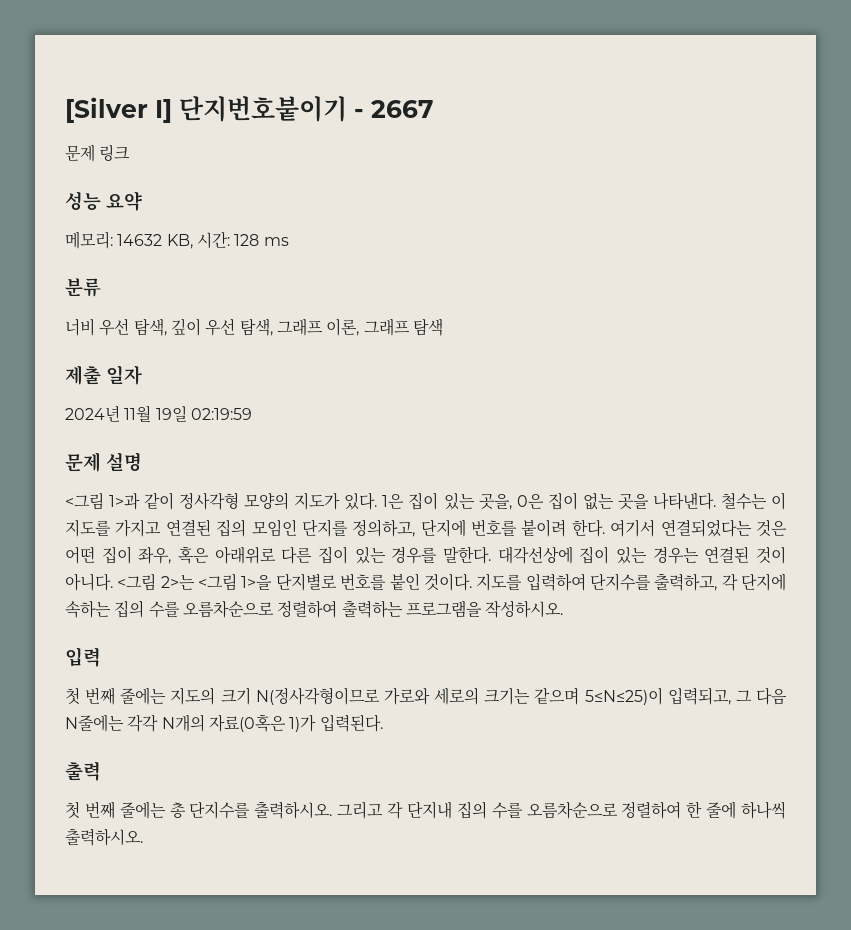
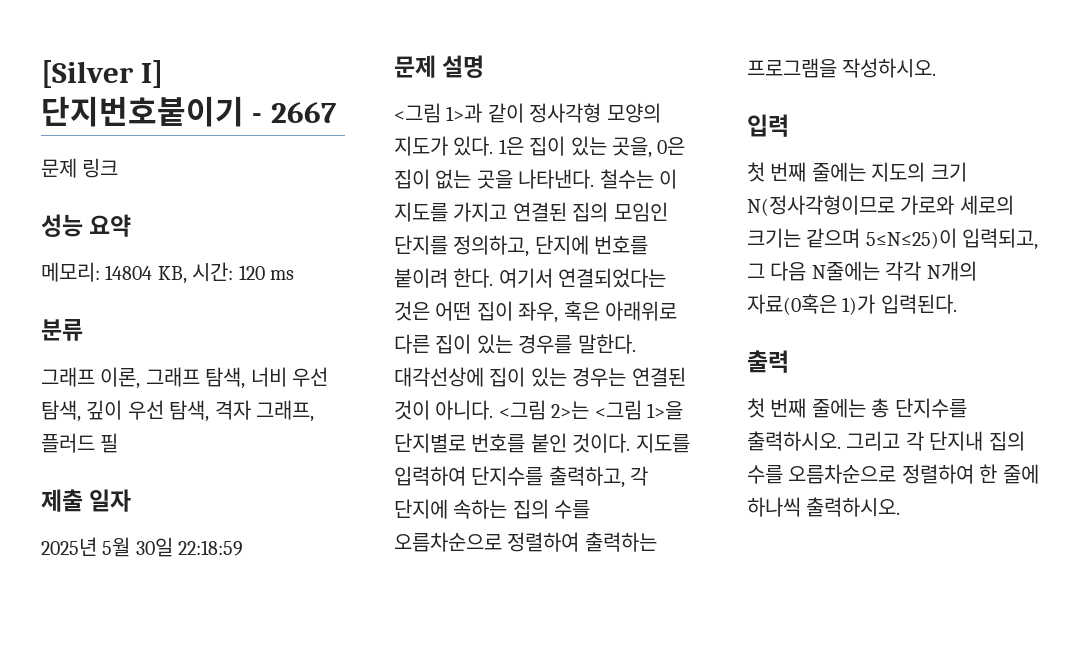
- 메모리: 14632 KB, 시간: 128 ms
+ 메모리: 14804 KB, 시간: 120 ms
- 너비 우선 탐색, 깊이 우선 탐색, 그래프 이론, 그래프 탐색
+ 그래프 이론, 그래프 탐색, 너비 우선 탐색, 깊이 우선 탐색, 격자 그래프, 플러드 필
  제출 일자
- 2024년 11월 19일 02:19:59
+ 2025년 5월 30일 22:18:59

